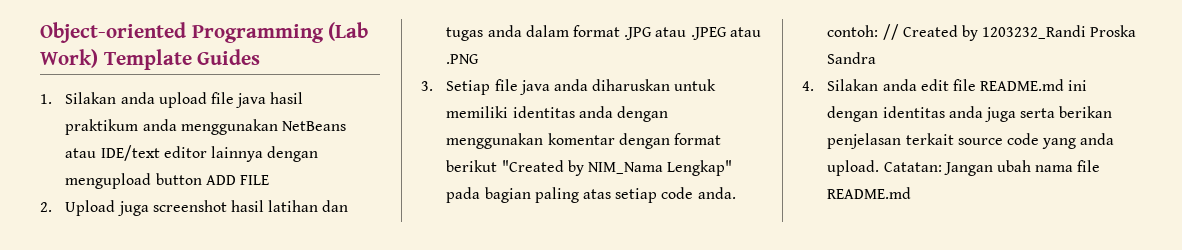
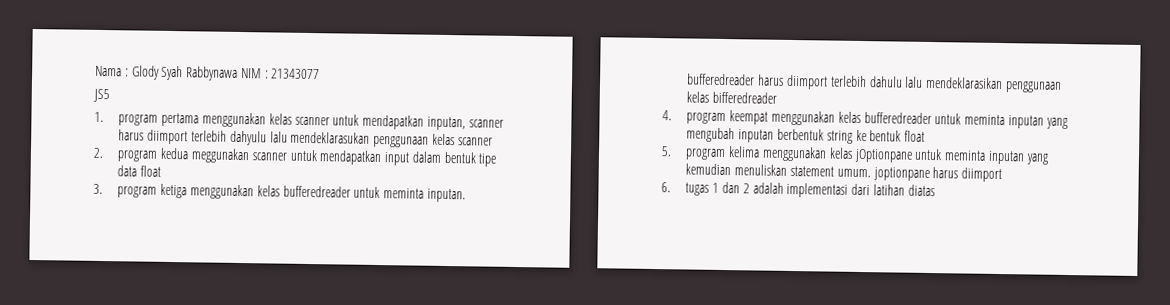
- Object-oriented Programming (Lab Work) Template Guides
- 1. Silakan anda upload file java hasil praktikum anda menggunakan NetBeans atau IDE/text editor lainnya dengan mengupload button ADD FILE
- 2. Upload juga screenshot hasil latihan dan tugas anda dalam format .JPG atau .JPEG atau .PNG
- 3. Setiap file java anda diharuskan untuk memiliki identitas anda dengan menggunakan komentar dengan format berikut "Created by NIM_Nama Lengkap" pada bagian paling atas setiap code anda. contoh: // Created by 1203232_Randi Proska Sandra
- 4. Silakan anda edit file README.md ini dengan identitas anda juga serta berikan penjelasan terkait source code yang anda upload. Catatan: Jangan ubah nama file README.md
+ Nama : Glody Syah Rabbynawa NIM : 21343077
+ JS5
+ 1. program pertama menggunakan kelas scanner untuk mendapatkan inputan, scanner harus diimport terlebih dahyulu lalu mendeklarasukan penggunaan kelas scanner
+ 2. program kedua meggunakan scanner untuk mendapatkan input dalam bentuk tipe data float
+ 3. program ketiga menggunakan kelas bufferedreader untuk meminta inputan. bufferedreader harus diimport terlebih dahulu lalu mendeklarasikan penggunaan kelas bifferedreader
+ 4. program keempat menggunakan kelas bufferedreader untuk meminta inputan yang mengubah inputan berbentuk string ke bentuk float
+ 5. program kelima menggunakan kelas jOptionpane untuk meminta inputan yang kemudian menuliskan statement umum. joptionpane harus diimport
+ 6. tugas 1 dan 2 adalah implementasi dari latihan diatas

